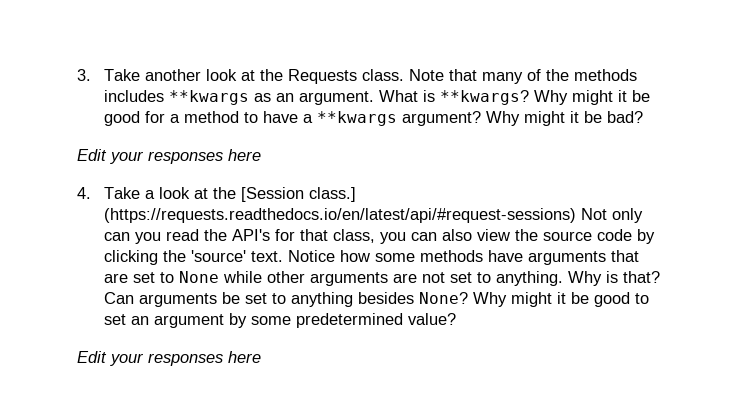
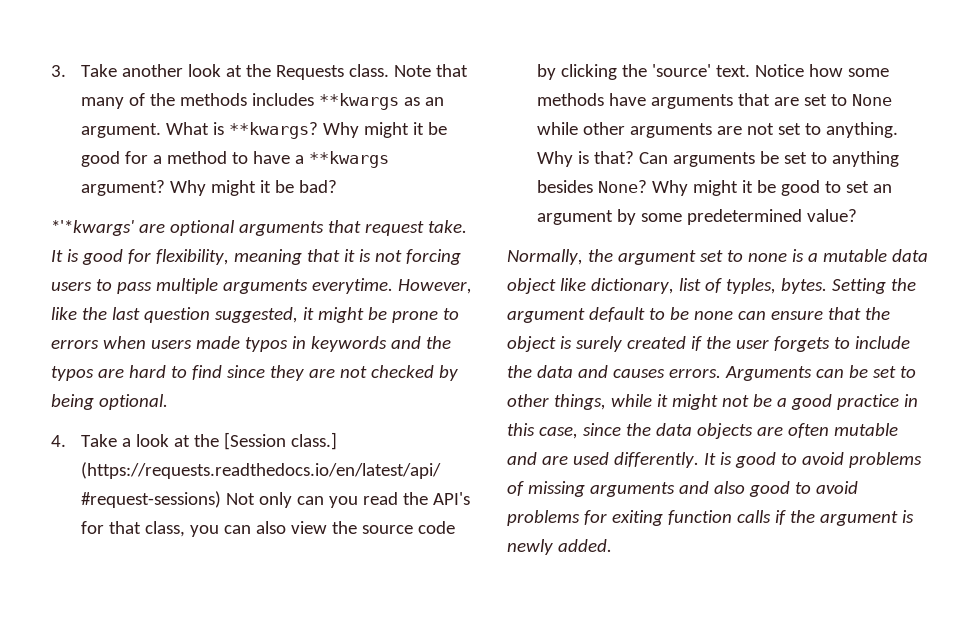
  Why might it be bad?
- Edit your responses here
+ *'*kwargs' are optional arguments that request take. It is good for flexibility, meaning that it is not forcing users to pass multiple arguments everytime. However, like the last question suggested, it might be prone to errors when users made typos in keywords and the typos are hard to find since they are not checked by being optional.
  Why might it be good to set an argument by some predetermined value?
- Edit your responses here
+ Normally, the argument set to none is a mutable data object like dictionary, list of typles, bytes. Setting the argument default to be none can ensure that the object is surely created if the user forgets to include the data and causes errors. Arguments can be set to other things, while it might not be a good practice in this case, since the data objects are often mutable and are used differently. It is good to avoid problems of missing arguments and also good to avoid problems for exiting function calls if the argument is newly added.

